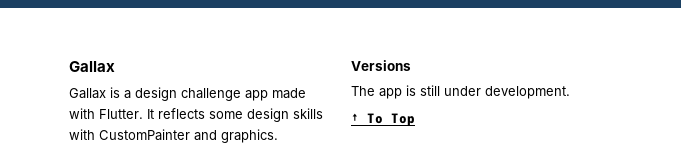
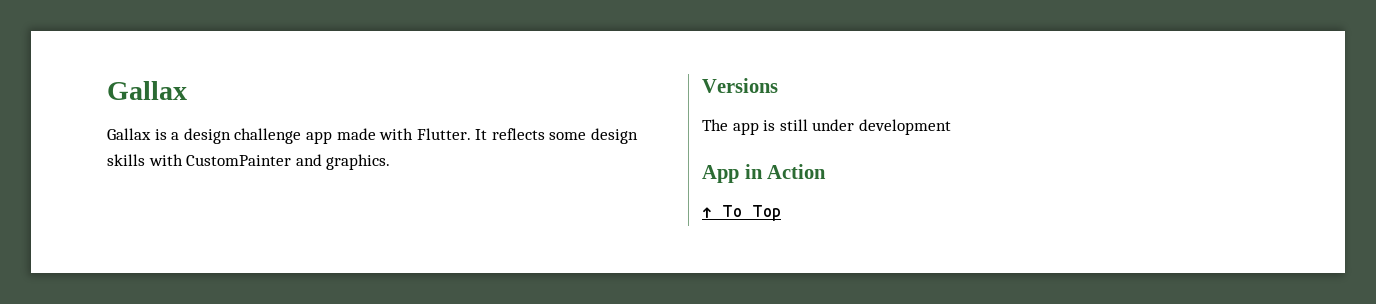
- The app is still under development.
+ The app is still under development
+ App in Action

